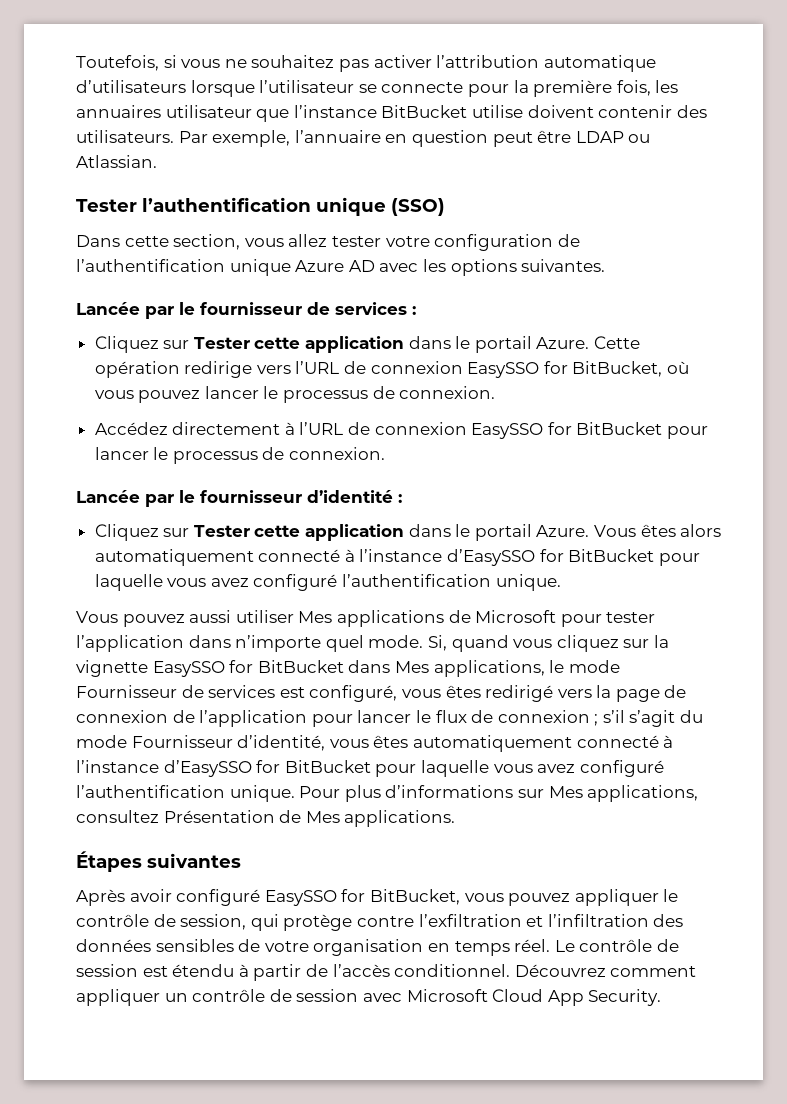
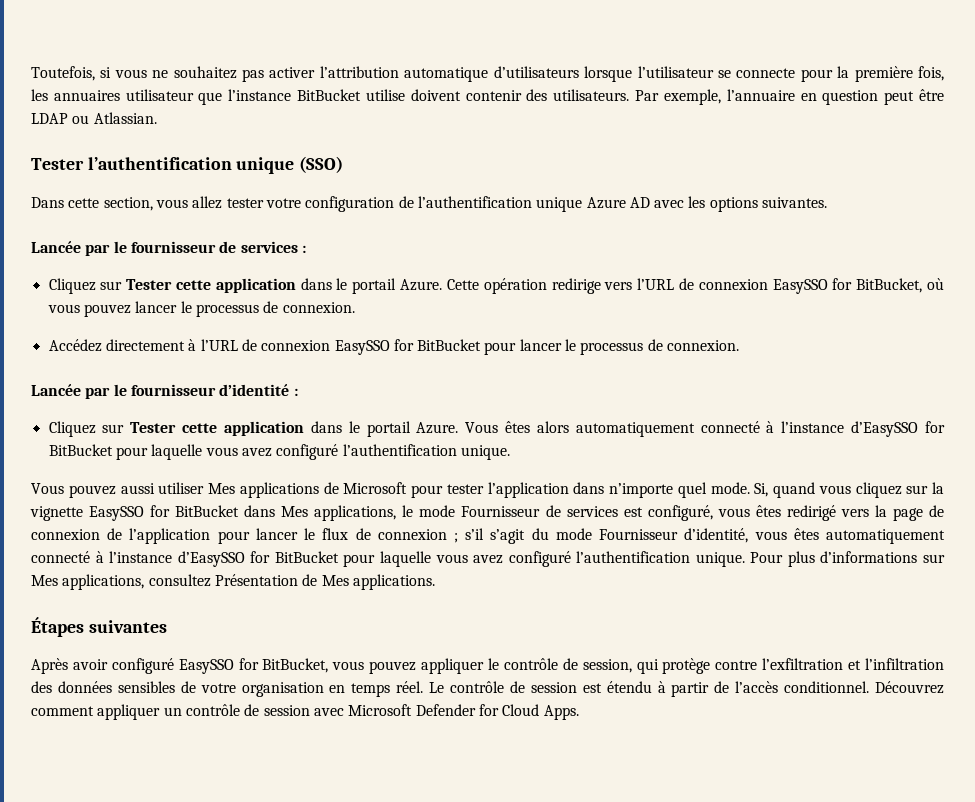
- Découvrez comment appliquer un contrôle de session avec Microsoft Cloud App Security.
+ Découvrez comment appliquer un contrôle de session avec Microsoft Defender for Cloud Apps.

